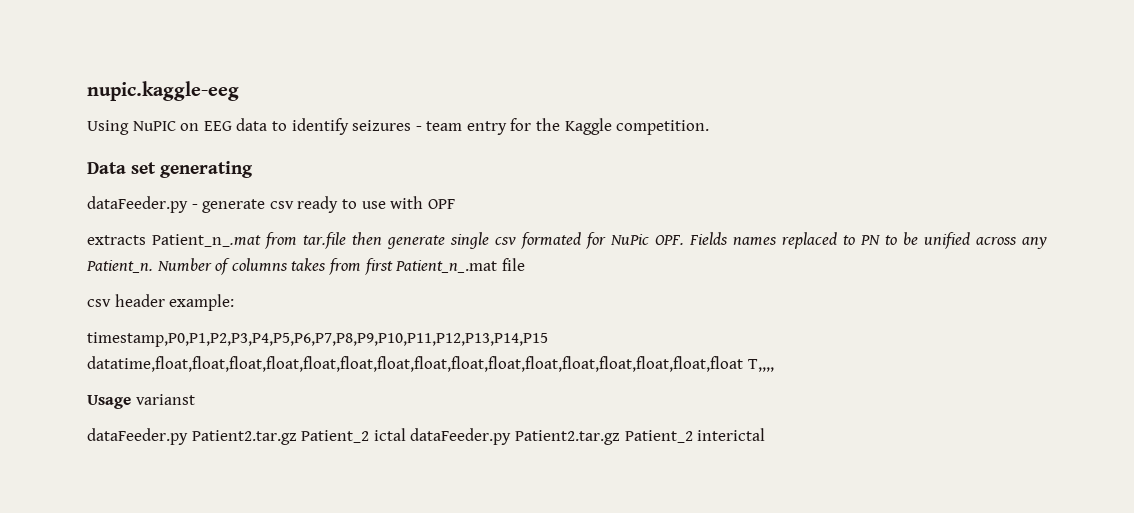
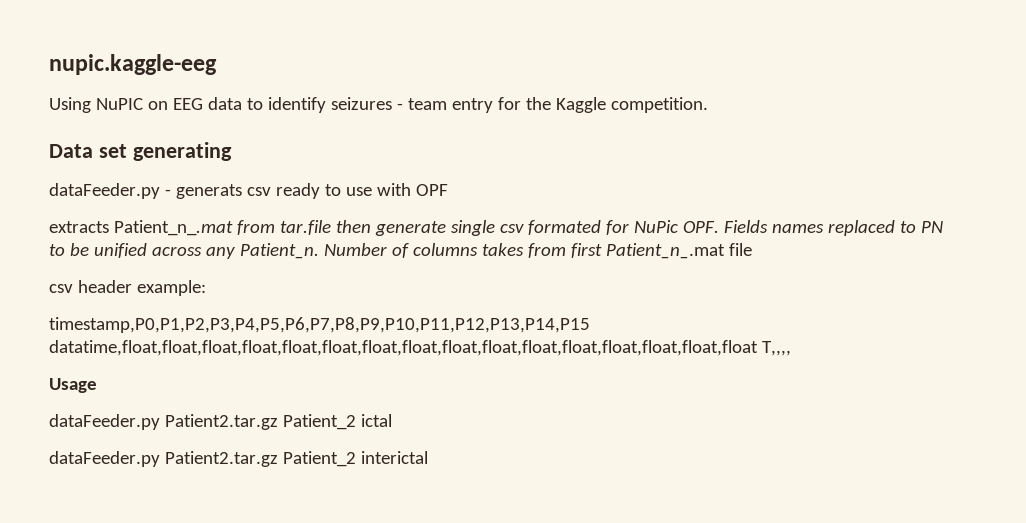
- dataFeeder.py - generate csv ready to use with OPF
+ dataFeeder.py - generats csv ready to use with OPF
- Usage varianst
+ Usage
- dataFeeder.py Patient2.tar.gz Patient_2 ictal dataFeeder.py Patient2.tar.gz Patient_2 interictal
+ dataFeeder.py Patient2.tar.gz Patient_2 ictal
+ dataFeeder.py Patient2.tar.gz Patient_2 interictal

